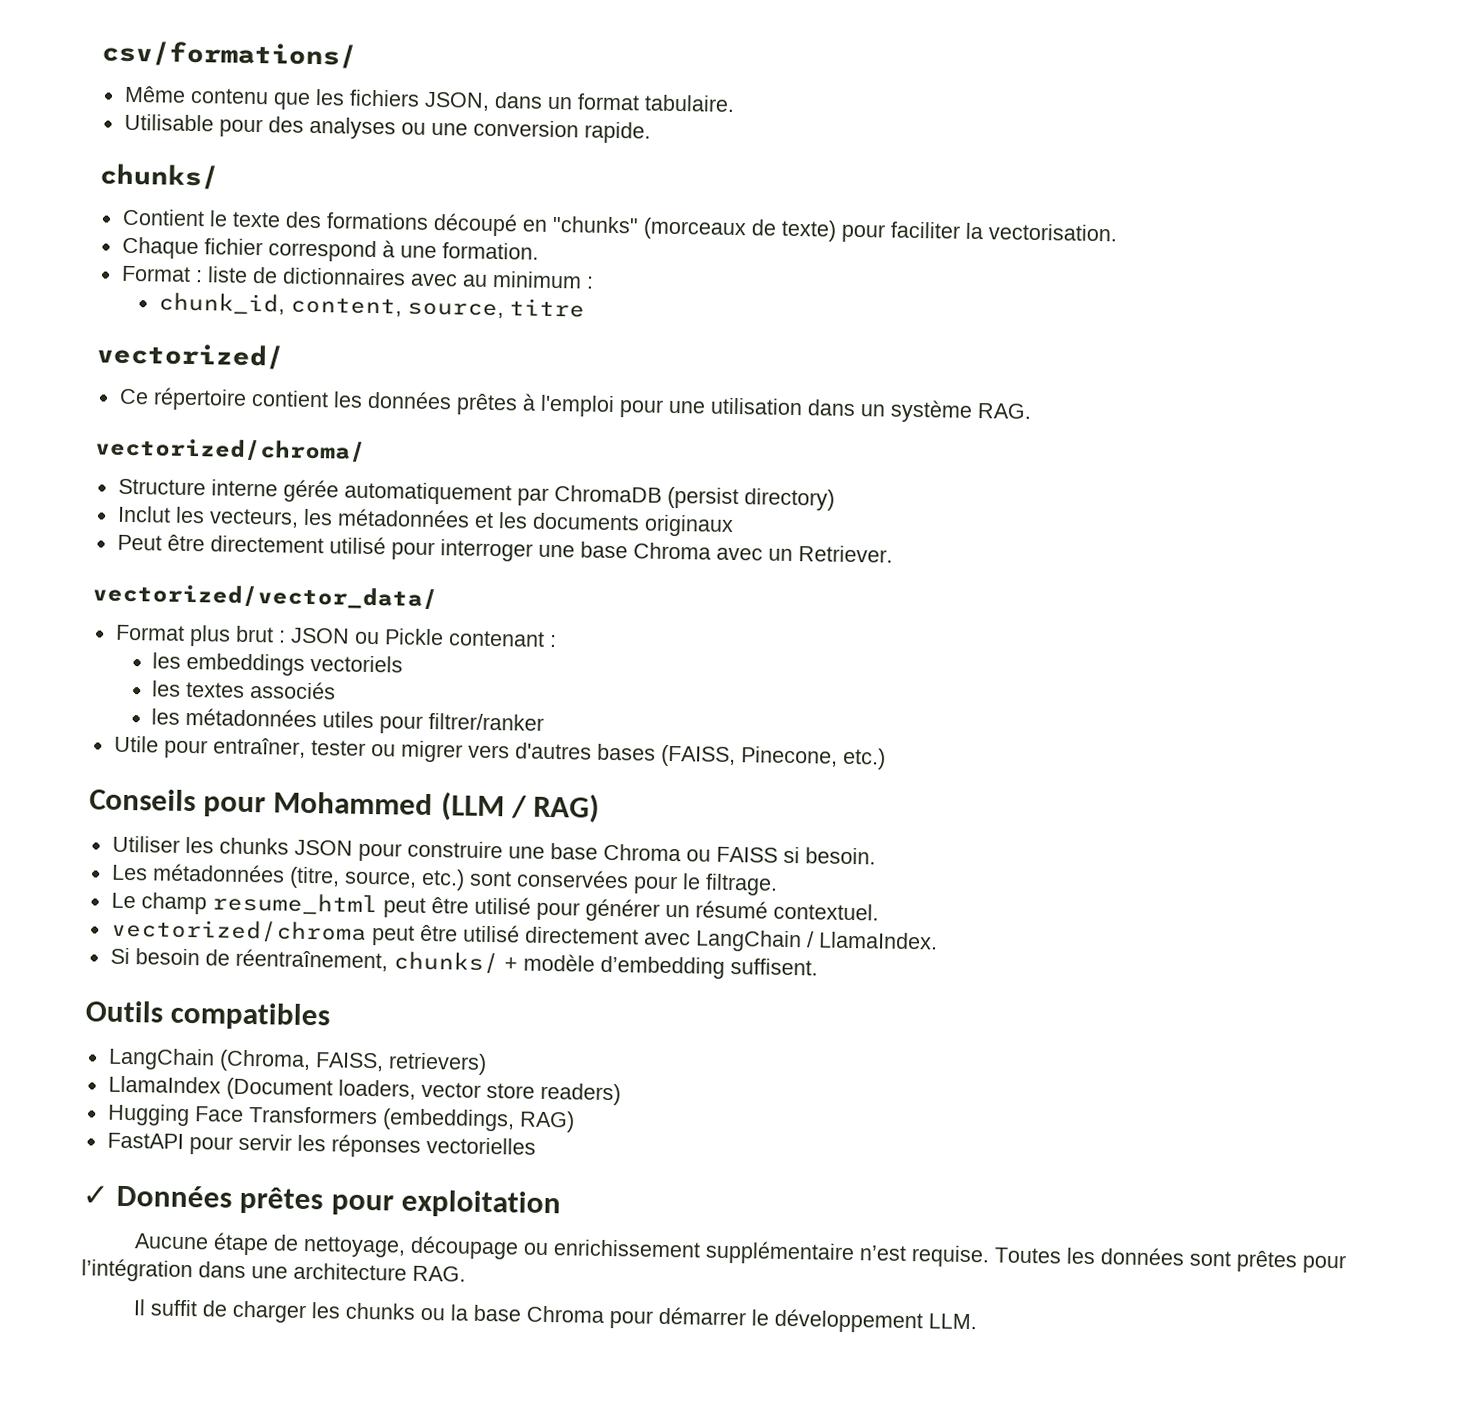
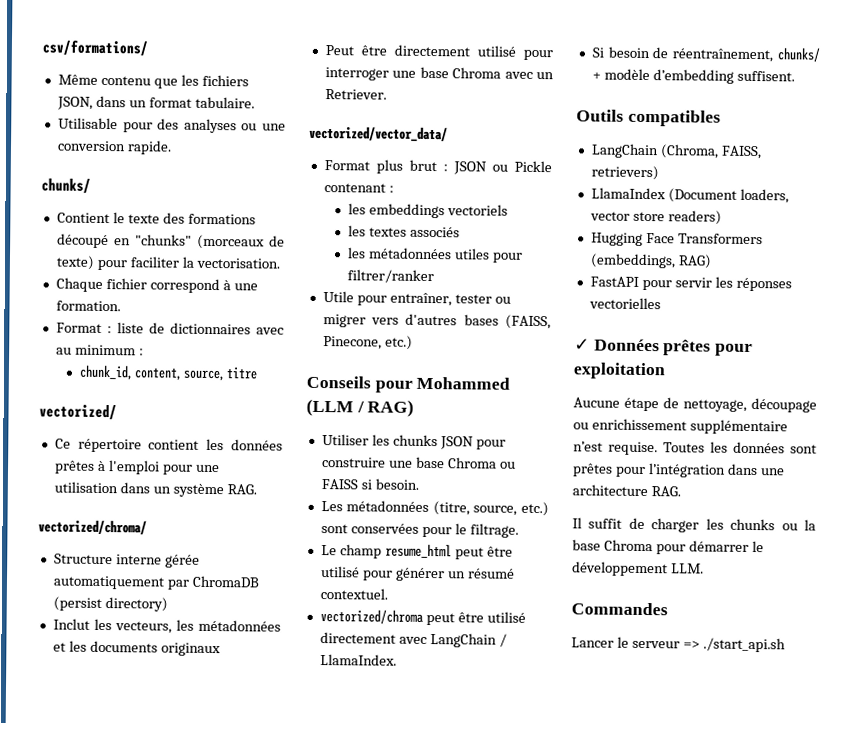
+ Commandes
+ Lancer le serveur => ./start_api.sh

